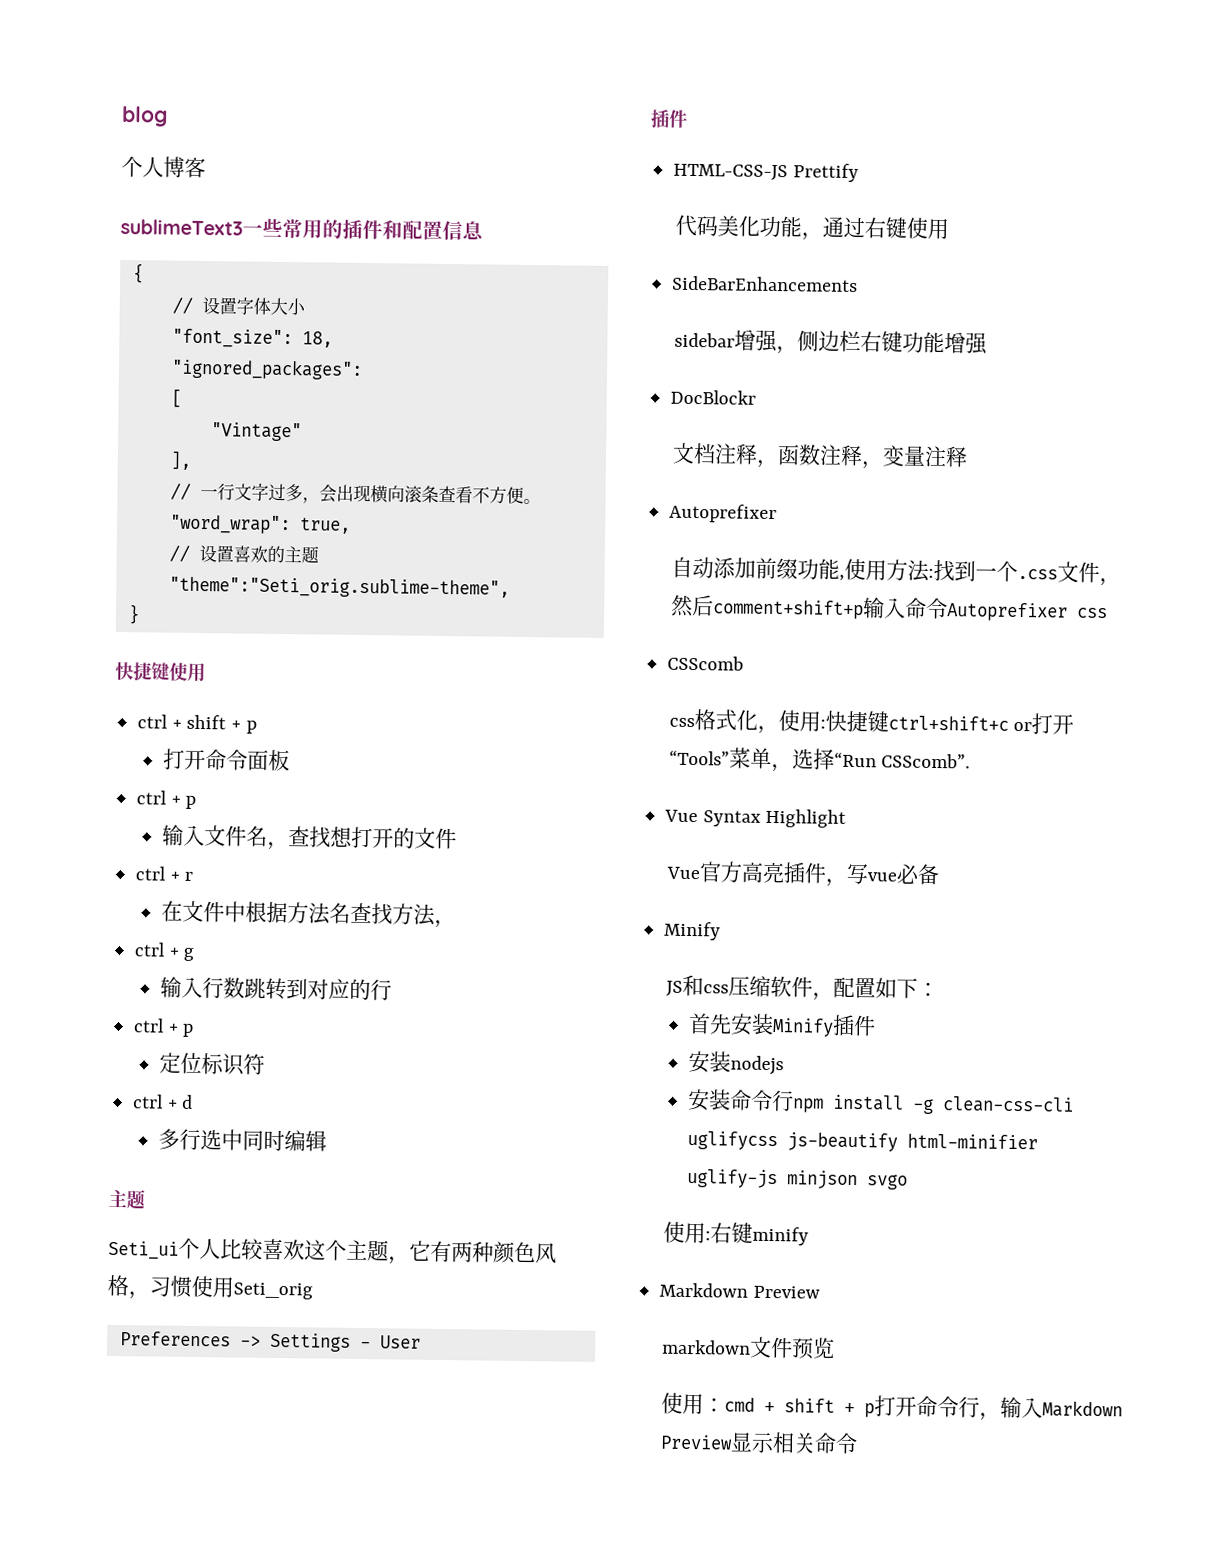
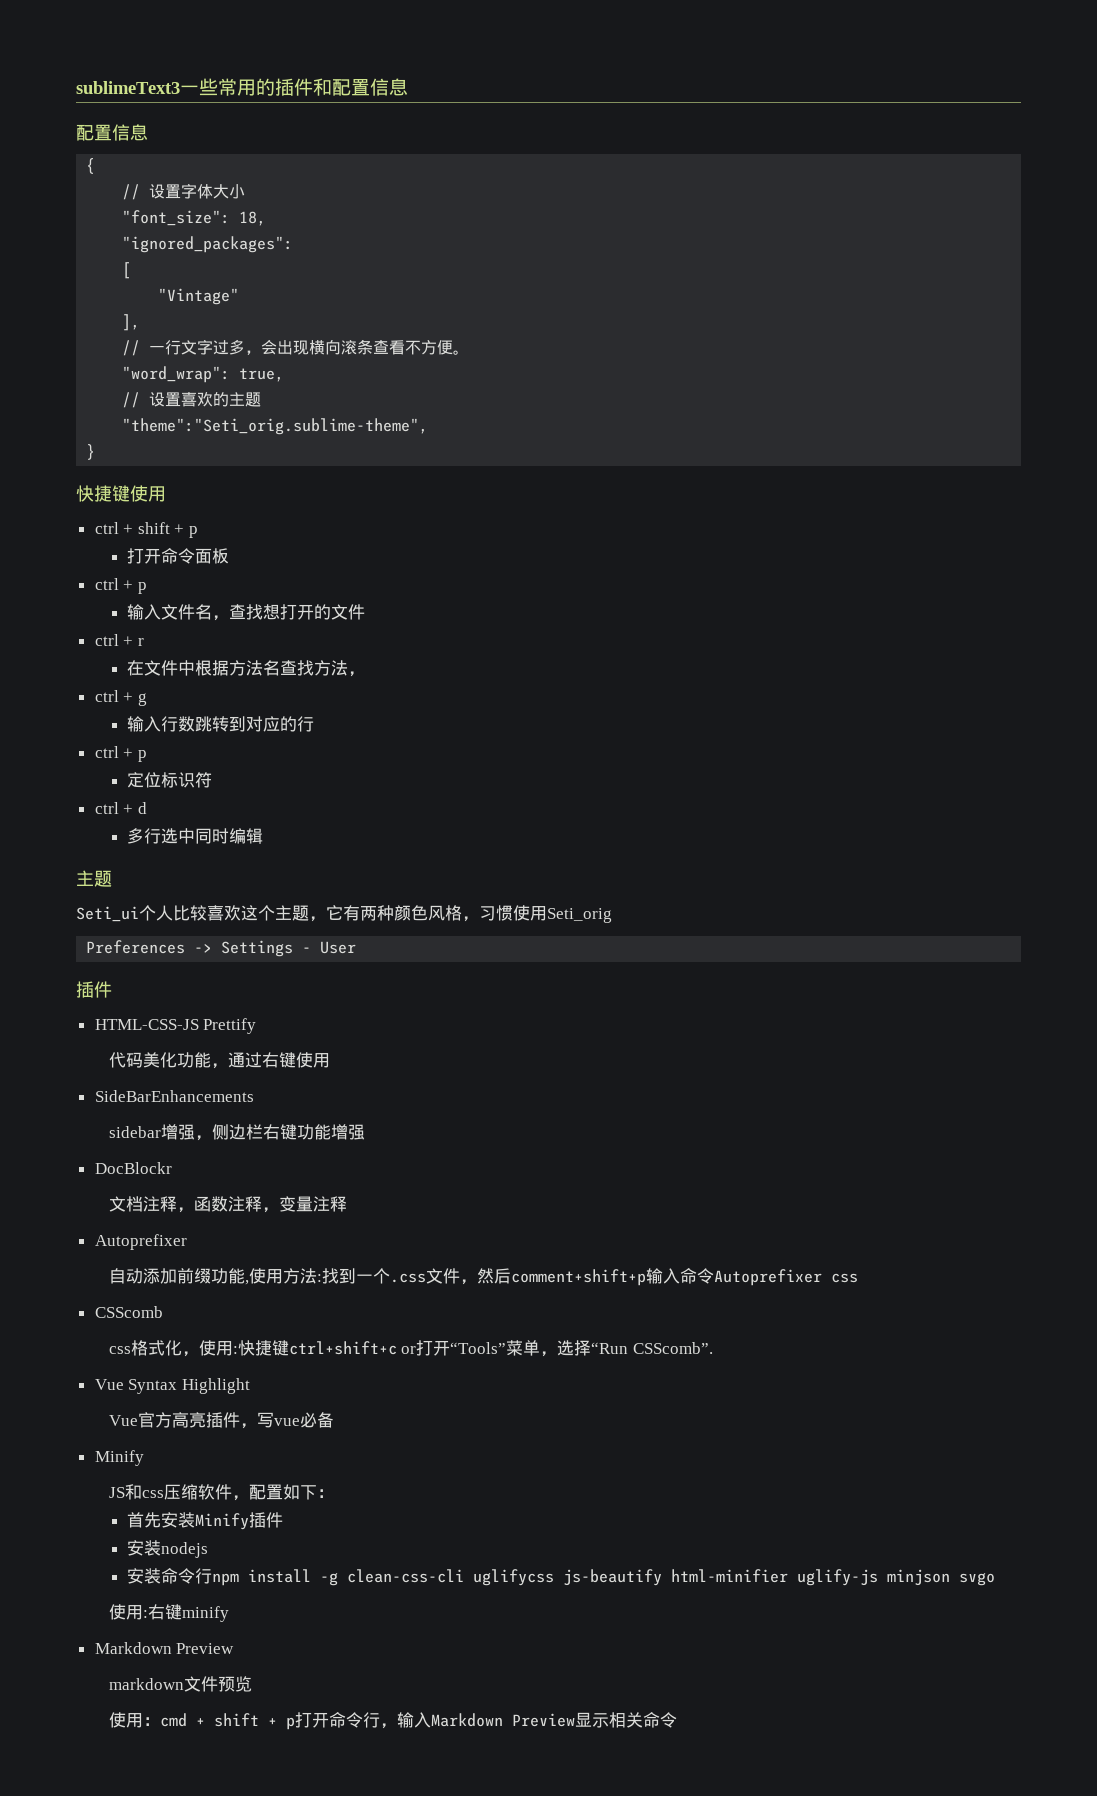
- blog
- 个人博客
  sublimeText3一些常用的插件和配置信息
+ 配置信息

